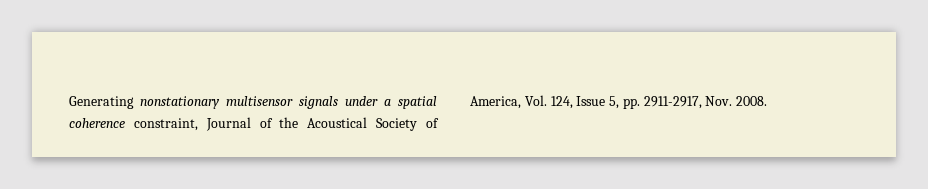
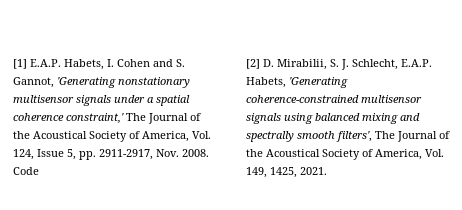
- Generating nonstationary multisensor signals under a spatial coherence constraint, Journal of the Acoustical Society of America, Vol. 124, Issue 5, pp. 2911-2917, Nov. 2008.
+ [1] E.A.P. Habets, I. Cohen and S. Gannot, 'Generating nonstationary multisensor signals under a spatial coherence constraint,' The Journal of the Acoustical Society of America, Vol. 124, Issue 5, pp. 2911-2917, Nov. 2008.
+ Code
+ [2] D. Mirabilii, S. J. Schlecht, E.A.P. Habets, 'Generating coherence-constrained multisensor signals using balanced mixing and spectrally smooth filters', The Journal of the Acoustical Society of America, Vol. 149, 1425, 2021.

